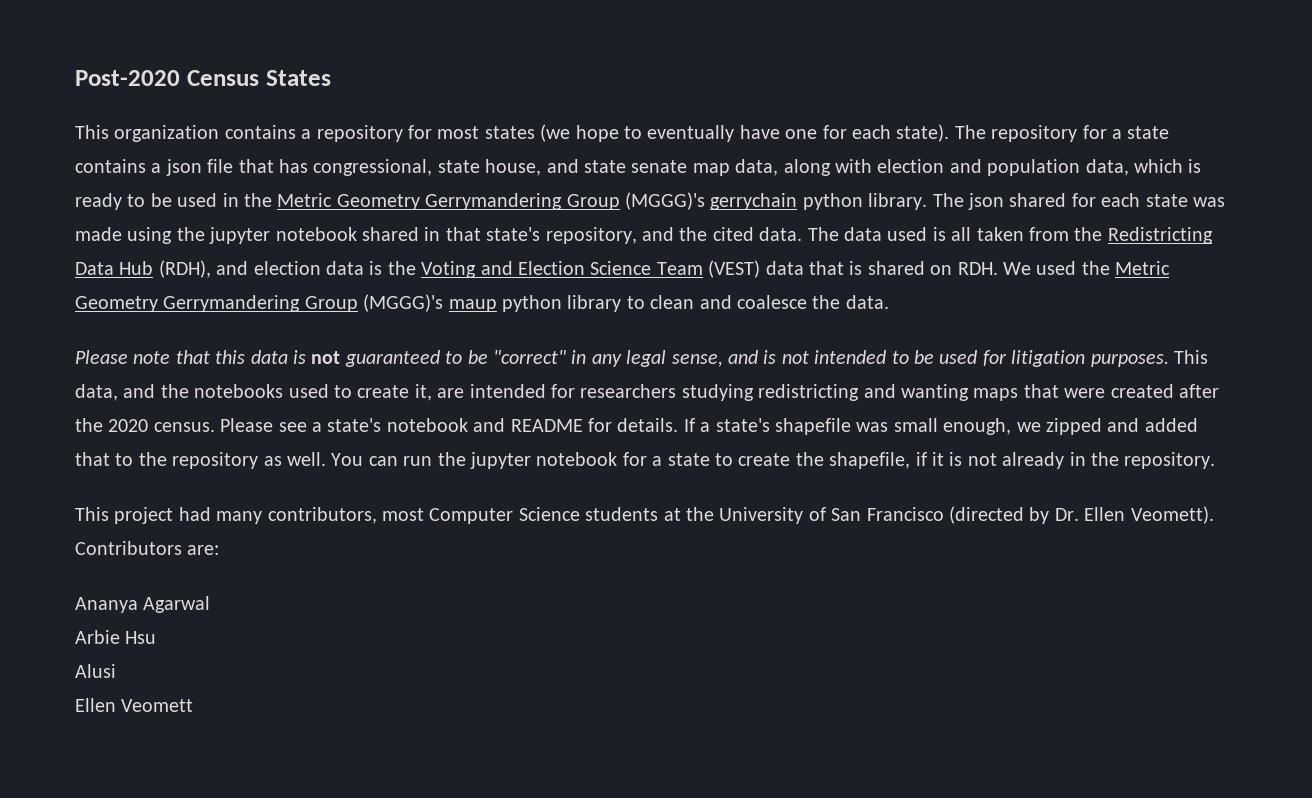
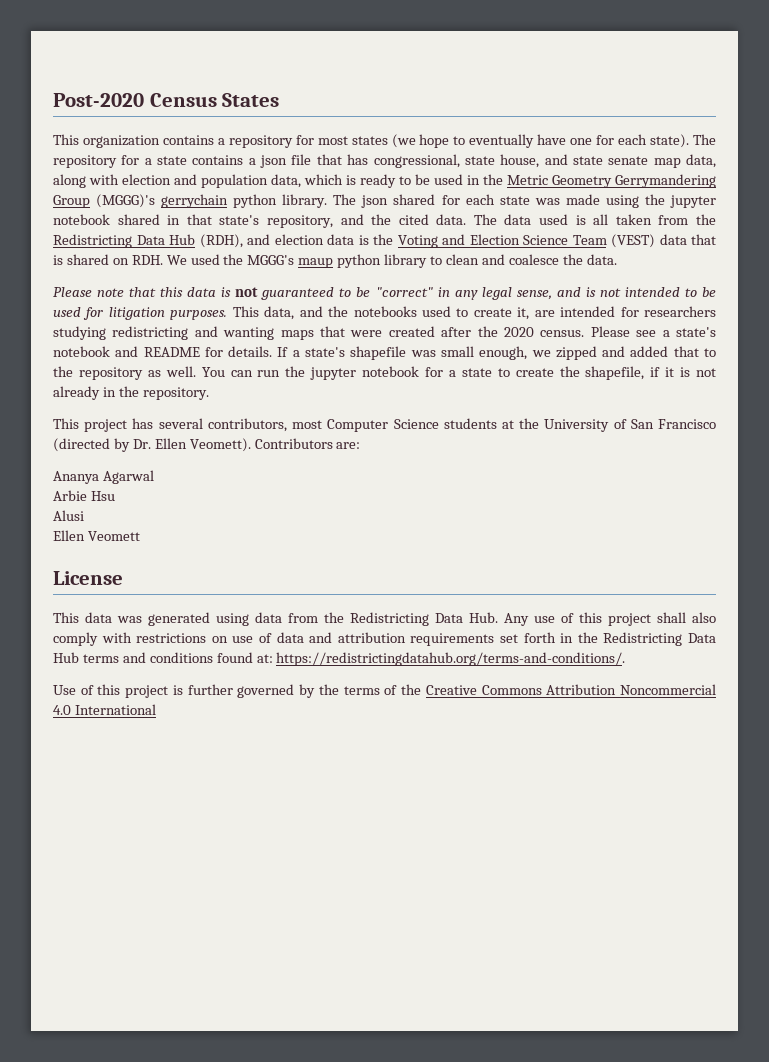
- The data used is all taken from the Redistricting Data Hub (RDH), and election data is the Voting and Election Science Team (VEST) data that is shared on RDH. We used the Metric Geometry Gerrymandering Group (MGGG)'s maup python library to clean and coalesce the data.
+ The data used is all taken from the Redistricting Data Hub (RDH), and election data is the Voting and Election Science Team (VEST) data that is shared on RDH. We used the MGGG's maup python library to clean and coalesce the data.
- This project had many contributors, most Computer Science students at the University of San Francisco (directed by Dr. Ellen Veomett).
+ This project has several contributors, most Computer Science students at the University of San Francisco (directed by Dr. Ellen Veomett).
+ License
+ This data was generated using data from the Redistricting Data Hub. Any use of this project shall also comply with restrictions on use of data and attribution requirements set forth in the Redistricting Data Hub terms and conditions found at: https://redistrictingdatahub.org/terms-and-conditions/.
+ Use of this project is further governed by the terms of the Creative Commons Attribution Noncommercial 4.0 International

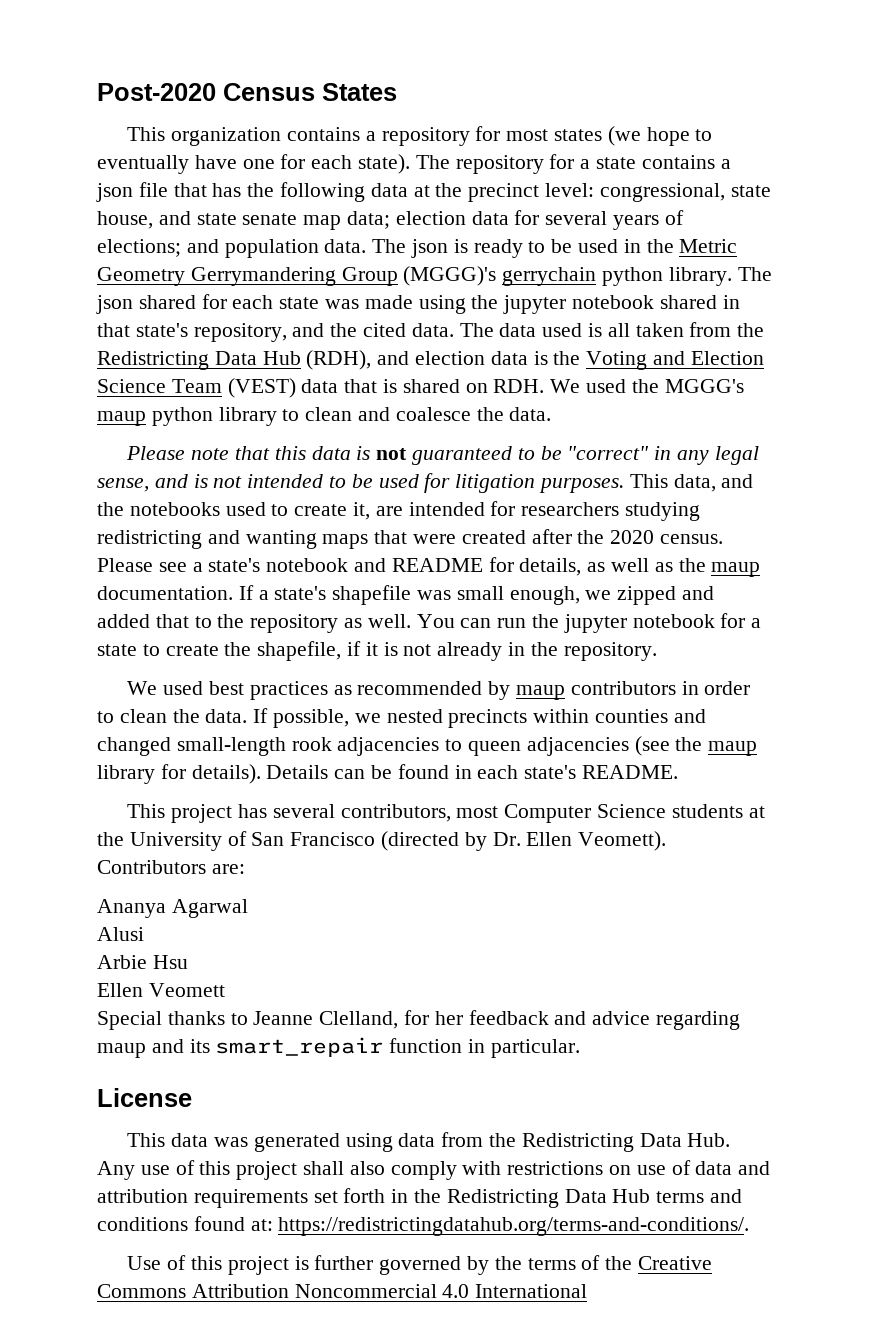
- The repository for a state contains a json file that has congressional, state house, and state senate map data, along with election and population data, which is ready to be used in the Metric Geometry Gerrymandering Group (MGGG)'s gerrychain python library.
+ The repository for a state contains a json file that has the following data at the precinct level: congressional, state house, and state senate map data; election data for several years of elections; and population data. The json is ready to be used in the Metric Geometry Gerrymandering Group (MGGG)'s gerrychain python library.
- Please see a state's notebook and README for details.
+ Please see a state's notebook and README for details, as well as the maup documentation.
+ We used best practices as recommended by maup contributors in order to clean the data. If possible, we nested precincts within counties and changed small-length rook adjacencies to queen adjacencies (see the maup library for details). Details can be found in each state's README.
+ Alusi
- Alusi
+ Special thanks to Jeanne Clelland, for her feedback and advice regarding maup and its smart_repair function in particular.

